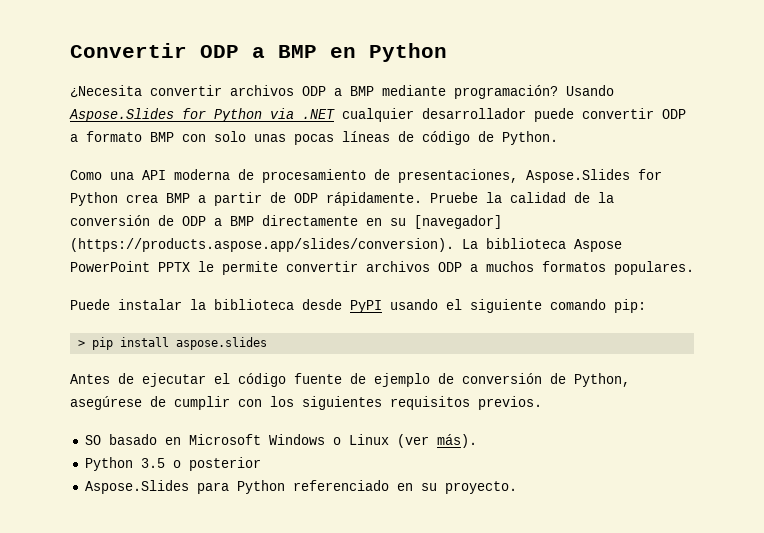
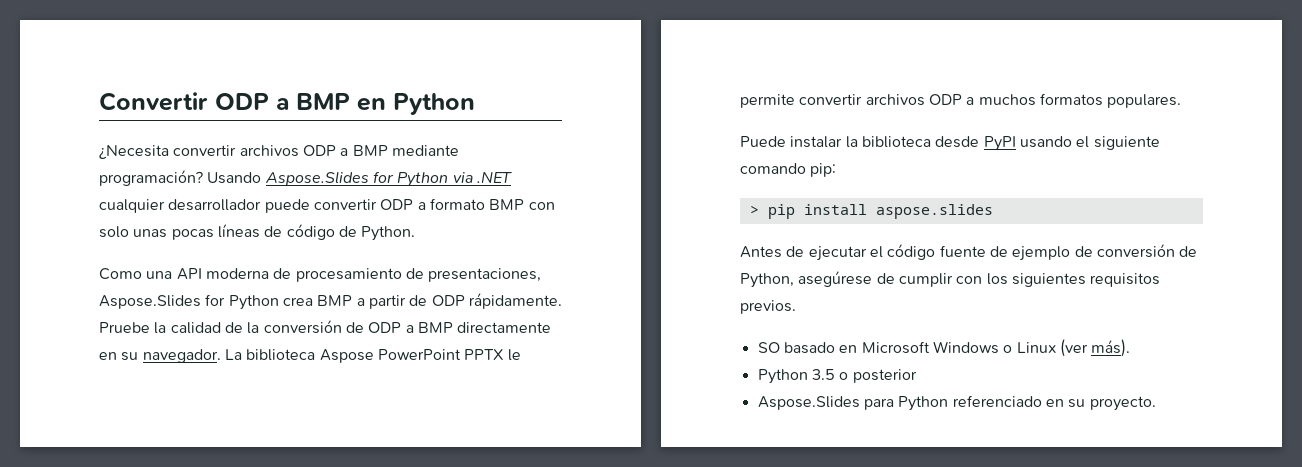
- Pruebe la calidad de la conversión de ODP a BMP directamente en su [navegador] (https://products.aspose.app/slides/conversion). La biblioteca Aspose PowerPoint PPTX le permite convertir archivos ODP a muchos formatos populares.
+ Pruebe la calidad de la conversión de ODP a BMP directamente en su navegador. La biblioteca Aspose PowerPoint PPTX le permite convertir archivos ODP a muchos formatos populares.

